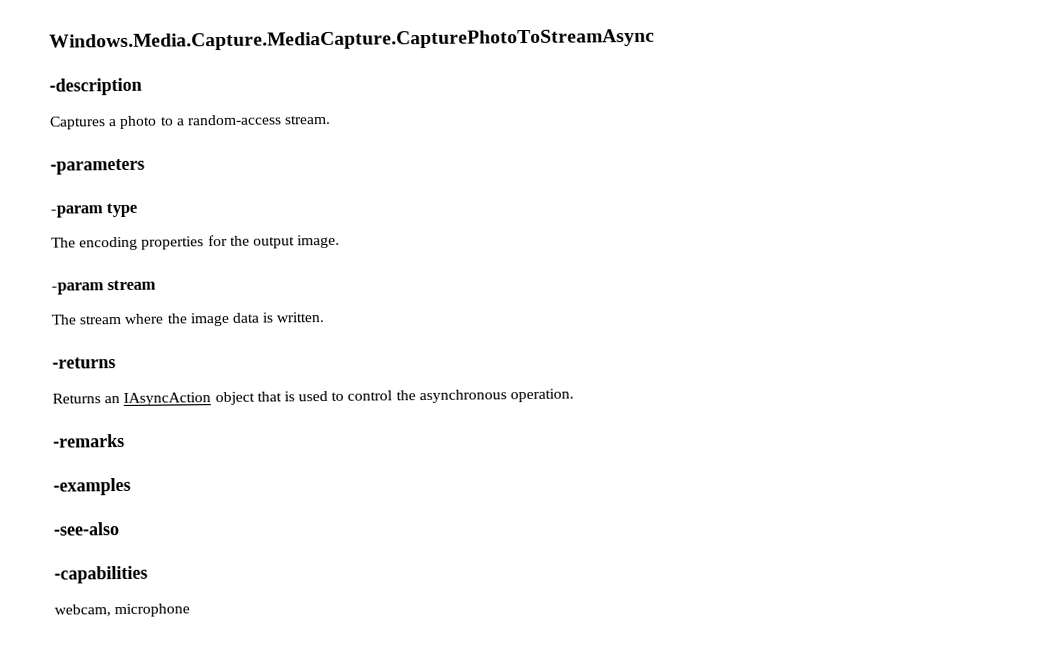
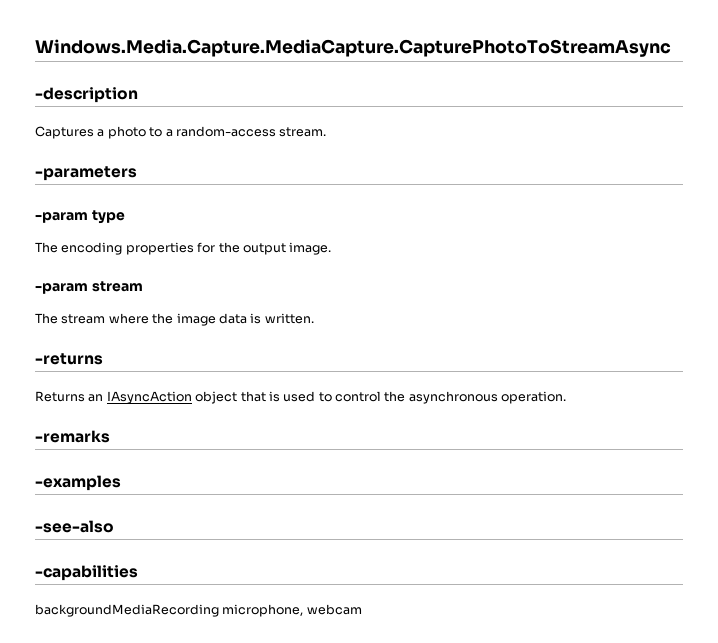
- webcam, microphone
+ backgroundMediaRecording microphone, webcam

